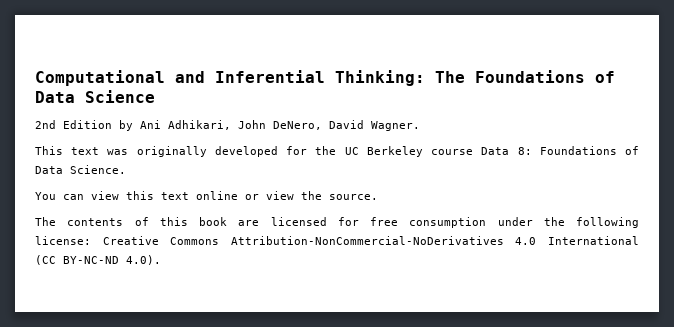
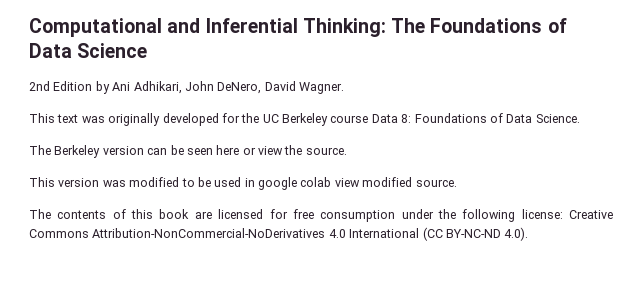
- You can view this text online or view the source.
+ The Berkeley version can be seen here or view the source.
+ This version was modified to be used in google colab view modified source.

